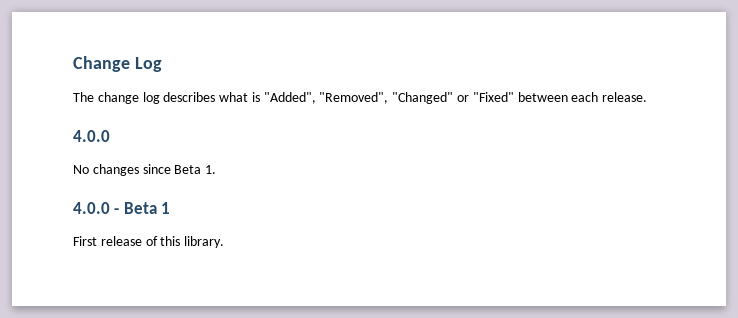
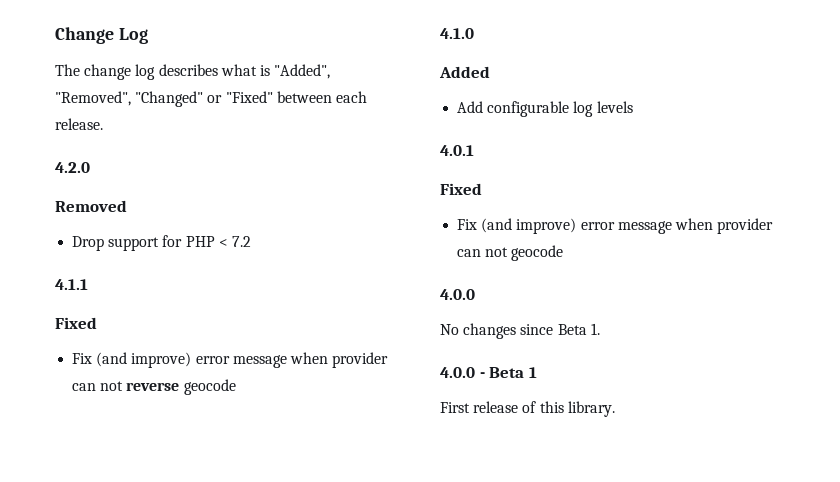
+ 4.2.0
+ Removed
+ Drop support for PHP < 7.2
+ 4.1.1
+ Fixed
+ Fix (and improve) error message when provider can not reverse geocode
+ 4.1.0
+ Added
+ Add configurable log levels
+ 4.0.1
+ Fixed
+ Fix (and improve) error message when provider can not geocode

